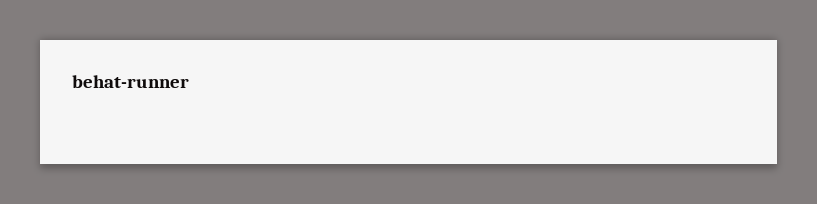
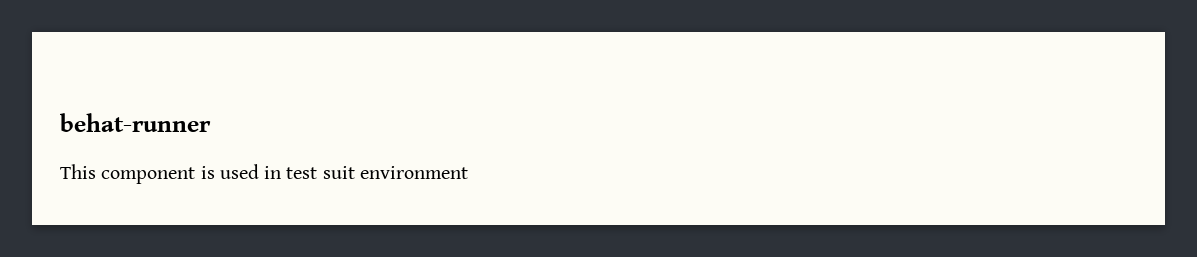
+ This component is used in test suit environment

